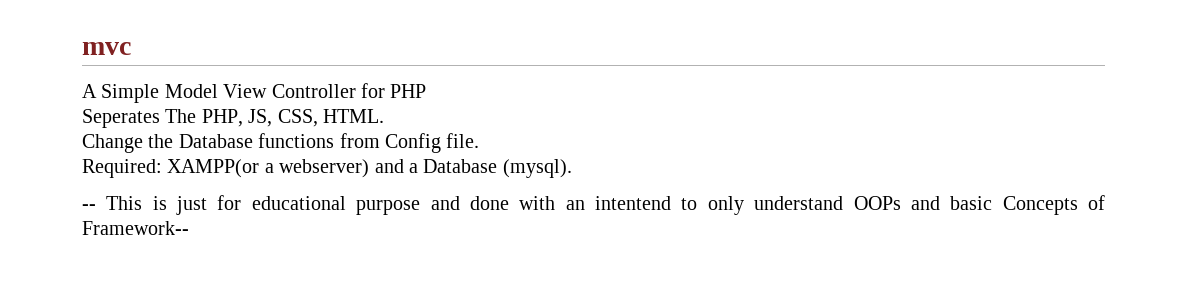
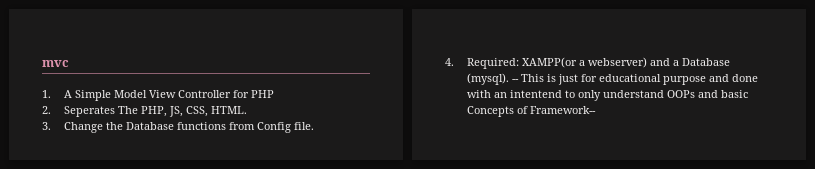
- A Simple Model View Controller for PHP
+ 1. A Simple Model View Controller for PHP
- Seperates The PHP, JS, CSS, HTML.
+ 2. Seperates The PHP, JS, CSS, HTML.
- Change the Database functions from Config file.
+ 3. Change the Database functions from Config file.
- Required: XAMPP(or a webserver) and a Database (mysql).
- -- This is just for educational purpose and done with an intentend to only understand OOPs and basic Concepts of Framework--
+ 4. Required: XAMPP(or a webserver) and a Database (mysql). -- This is just for educational purpose and done with an intentend to only understand OOPs and basic Concepts of Framework--

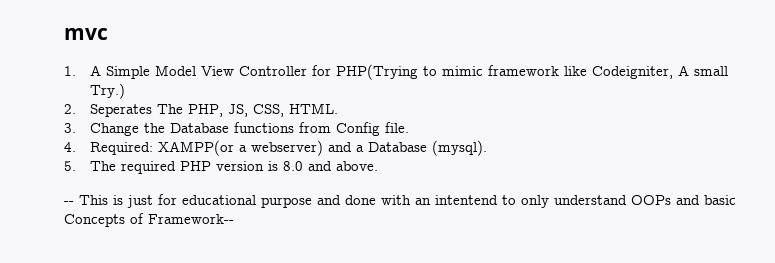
- 1. A Simple Model View Controller for PHP
+ 1. A Simple Model View Controller for PHP(Trying to mimic framework like Codeigniter, A small Try.)
- 4. Required: XAMPP(or a webserver) and a Database (mysql). -- This is just for educational purpose and done with an intentend to only understand OOPs and basic Concepts of Framework--
+ 4. Required: XAMPP(or a webserver) and a Database (mysql).
+ 5. The required PHP version is 8.0 and above.
+ -- This is just for educational purpose and done with an intentend to only understand OOPs and basic Concepts of Framework--

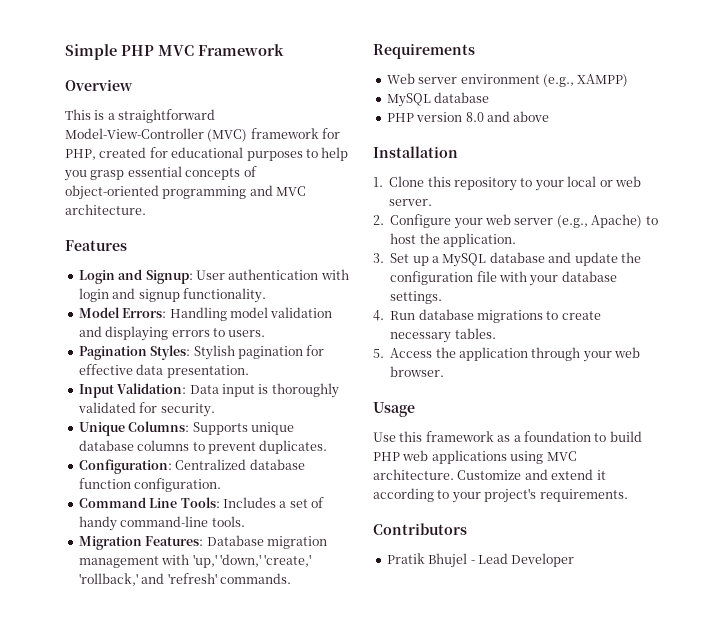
- mvc
- 1. A Simple Model View Controller for PHP(Trying to mimic framework like Codeigniter, A small Try.)
- 2. Seperates The PHP, JS, CSS, HTML.
- 3. Change the Database functions from Config file.
- 4. Required: XAMPP(or a webserver) and a Database (mysql).
- 5. The required PHP version is 8.0 and above.
- -- This is just for educational purpose and done with an intentend to only understand OOPs and basic Concepts of Framework--
+ Simple PHP MVC Framework
+ Overview
+ This is a straightforward Model-View-Controller (MVC) framework for PHP, created for educational purposes to help you grasp essential concepts of object-oriented programming and MVC architecture.
+ Features
+ Login and Signup: User authentication with login and signup functionality.
+ Model Errors: Handling model validation and displaying errors to users.
+ Pagination Styles: Stylish pagination for effective data presentation.
+ Input Validation: Data input is thoroughly validated for security.
+ Unique Columns: Supports unique database columns to prevent duplicates.
+ Configuration: Centralized database function configuration.
+ Command Line Tools: Includes a set of handy command-line tools.
+ Migration Features: Database migration management with 'up,' 'down,' 'create,' 'rollback,' and 'refresh' commands.
+ Requirements
+ Web server environment (e.g., XAMPP)
+ MySQL database
+ PHP version 8.0 and above
+ Installation
+ 1. Clone this repository to your local or web server.
+ 2. Configure your web server (e.g., Apache) to host the application.
+ 3. Set up a MySQL database and update the configuration file with your database settings.
+ 4. Run database migrations to create necessary tables.
+ 5. Access the application through your web browser.
+ Usage
+ Use this framework as a foundation to build PHP web applications using MVC architecture. Customize and extend it according to your project's requirements.
+ Contributors
+ Pratik Bhujel - Lead Developer

